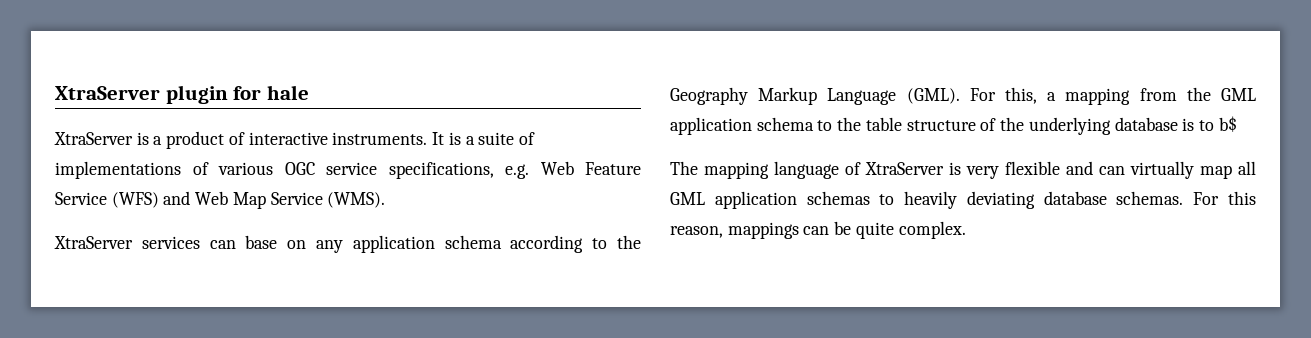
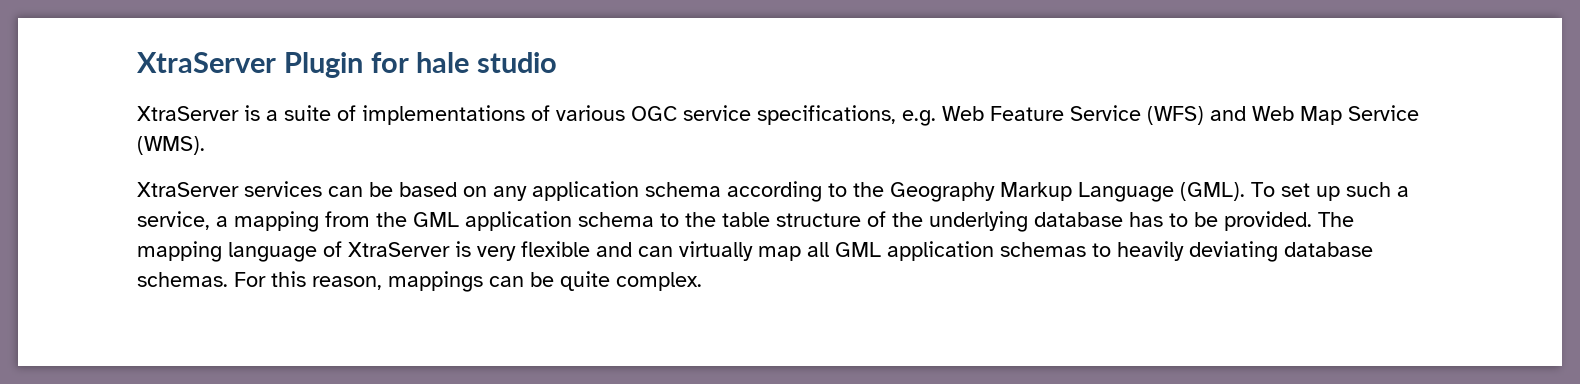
- XtraServer plugin for hale
+ XtraServer Plugin for hale studio
- XtraServer is a product of interactive instruments. It is a suite of implementations of various OGC service specifications, e.g. Web Feature Service (WFS) and Web Map Service (WMS).
+ XtraServer is a suite of implementations of various OGC service specifications, e.g. Web Feature Service (WFS) and Web Map Service (WMS).
- XtraServer services can base on any application schema according to the Geography Markup Language (GML).
+ XtraServer services can be based on any application schema according to the Geography Markup Language (GML).
- For this, a mapping from the GML application schema to the table structure of the underlying database is to b$
- The mapping language of XtraServer is very flexible and can virtually map all GML application schemas to heavily deviating database schemas.
+ To set up such a service, a mapping from the GML application schema to the table structure of the underlying database has to be provided. The mapping language of XtraServer is very flexible and can virtually map all GML application schemas to heavily deviating database schemas.

